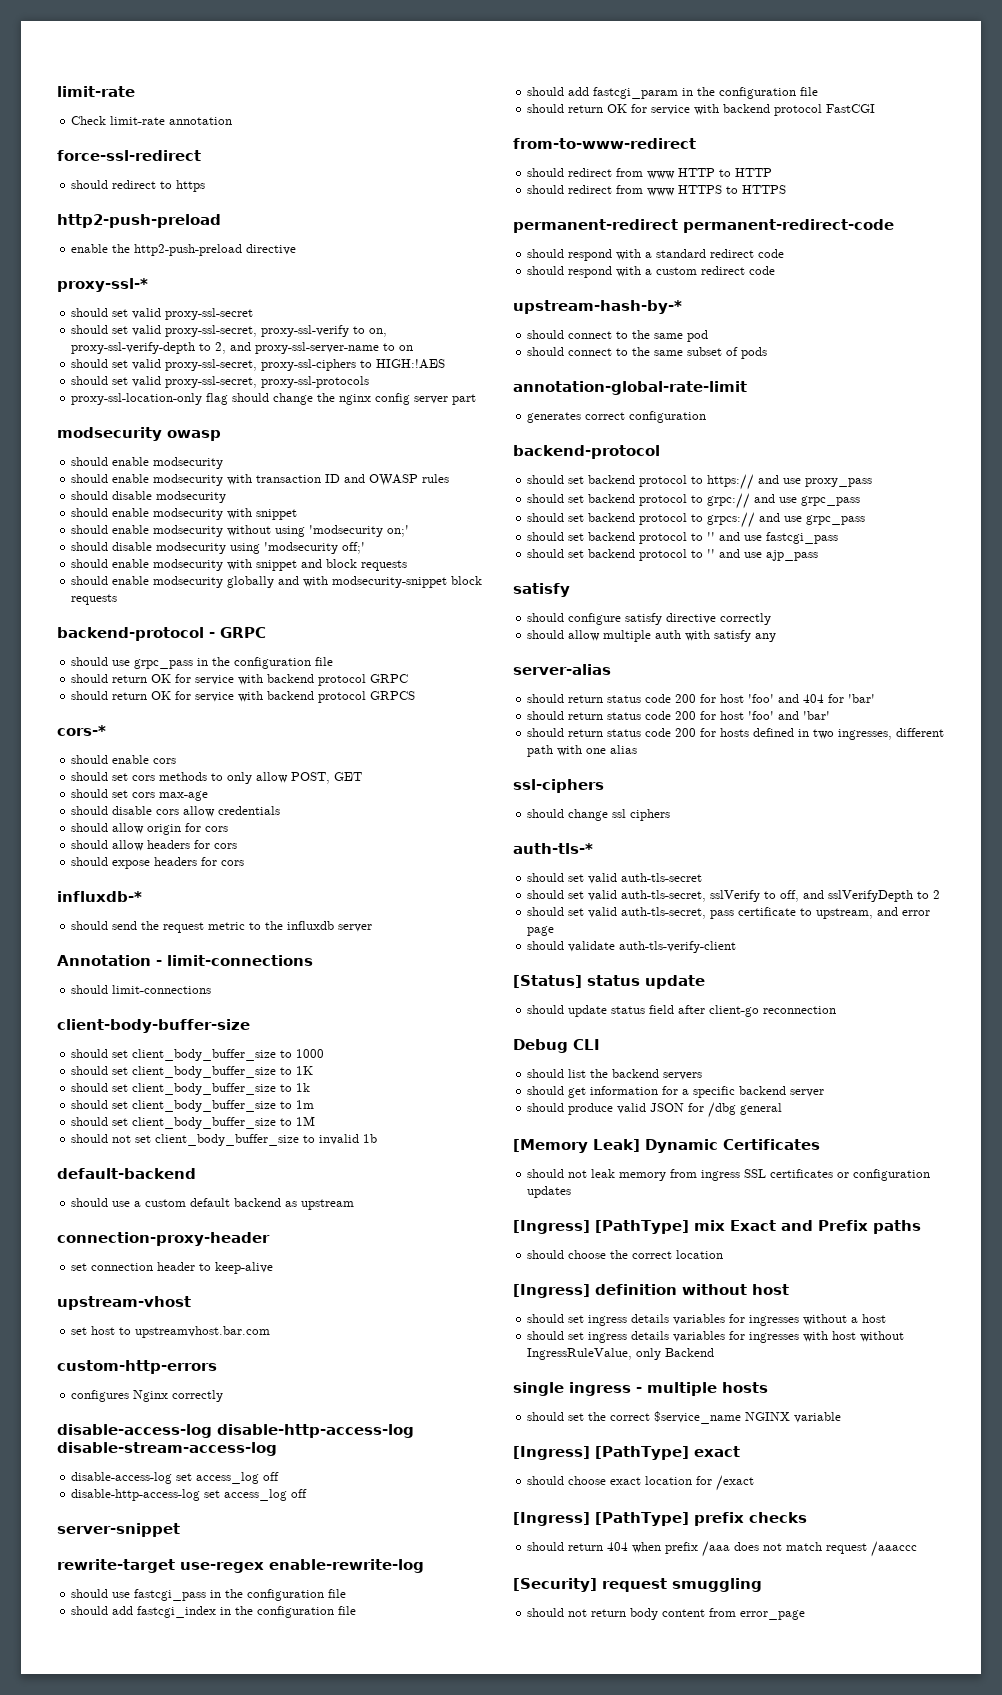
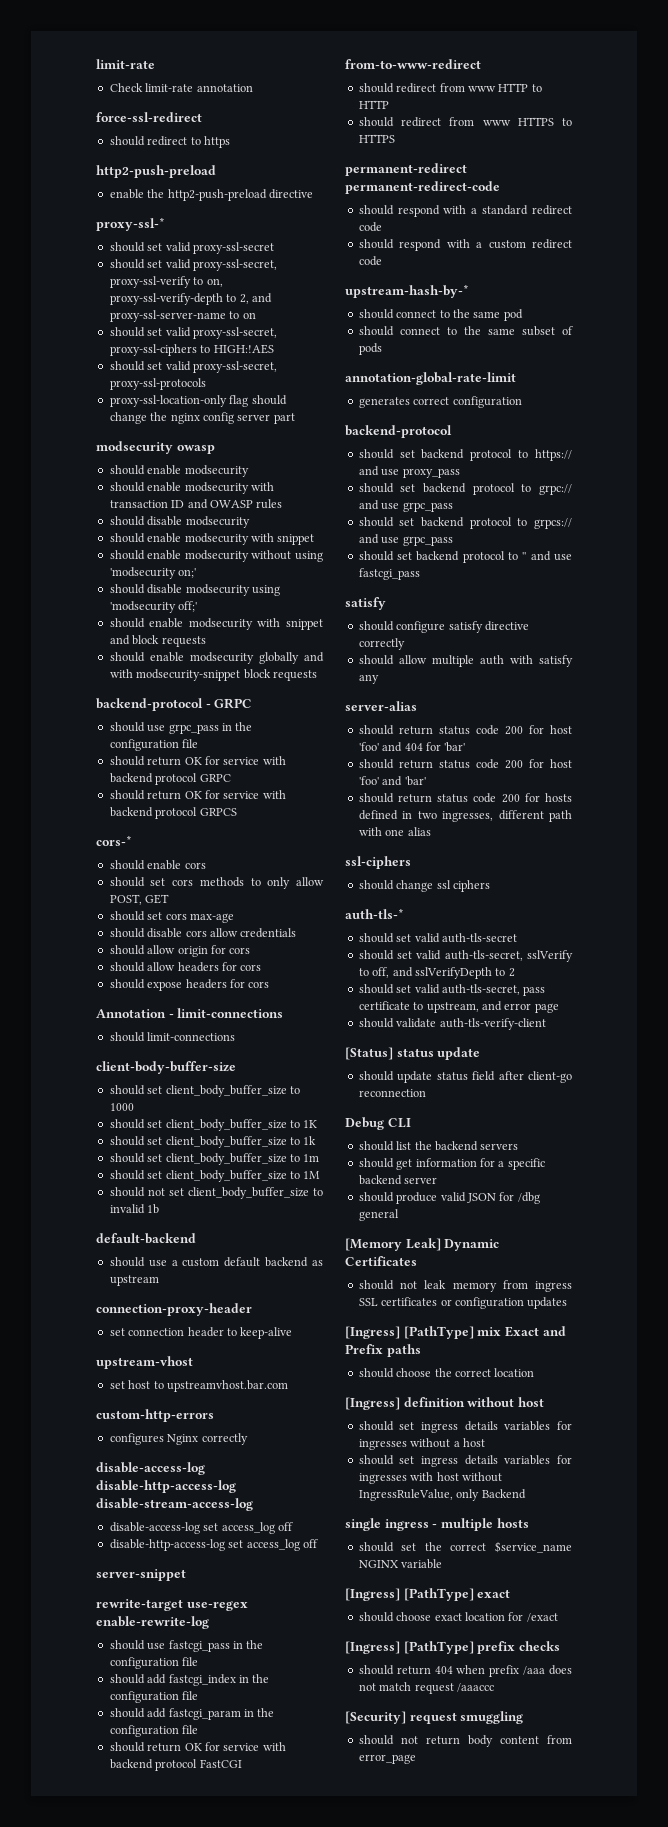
- influxdb-*
- should send the request metric to the influxdb server
- should set backend protocol to '' and use ajp_pass

